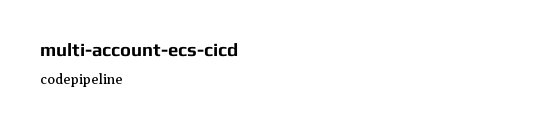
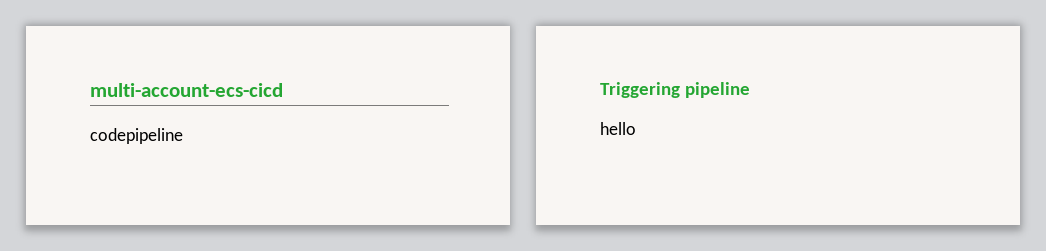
+ Triggering pipeline
+ hello

